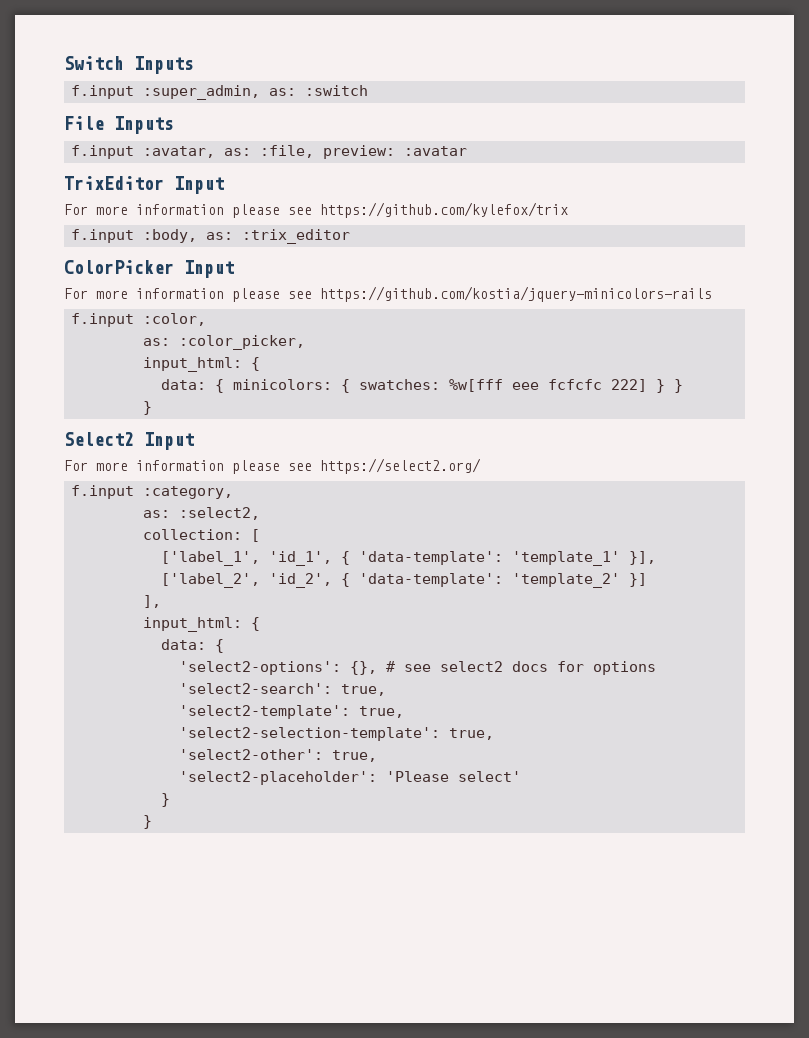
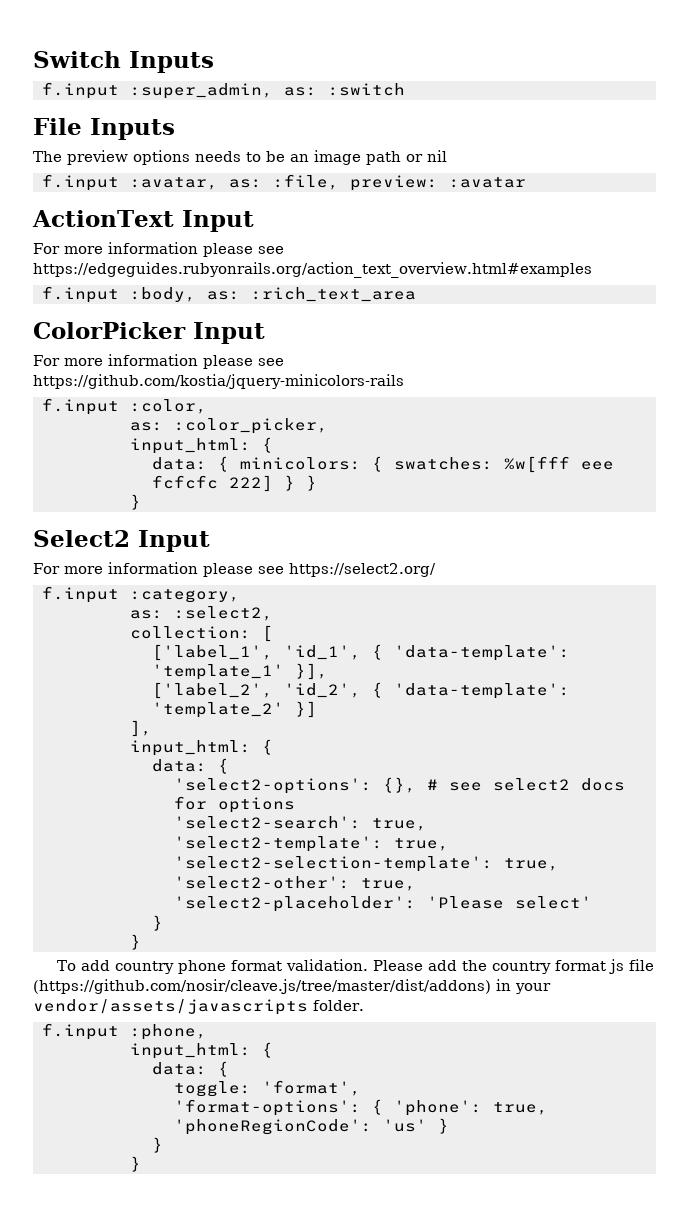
+ The preview options needs to be an image path or nil
- TrixEditor Input
- For more information please see https://github.com/kylefox/trix
+ ActionText Input
+ For more information please see https://edgeguides.rubyonrails.org/action_text_overview.html#examples
- f.input :body, as: :trix_editor
+ f.input :body, as: :rich_text_area
+ To add country phone format validation. Please add the country format js file (https://github.com/nosir/cleave.js/tree/master/dist/addons) in your vendor/assets/javascripts folder.
+ f.input :phone,
+ input_html: {
+ data: {
+ toggle: 'format',
+ 'format-options': { 'phone': true, 'phoneRegionCode': 'us' }
+ }
+ }

